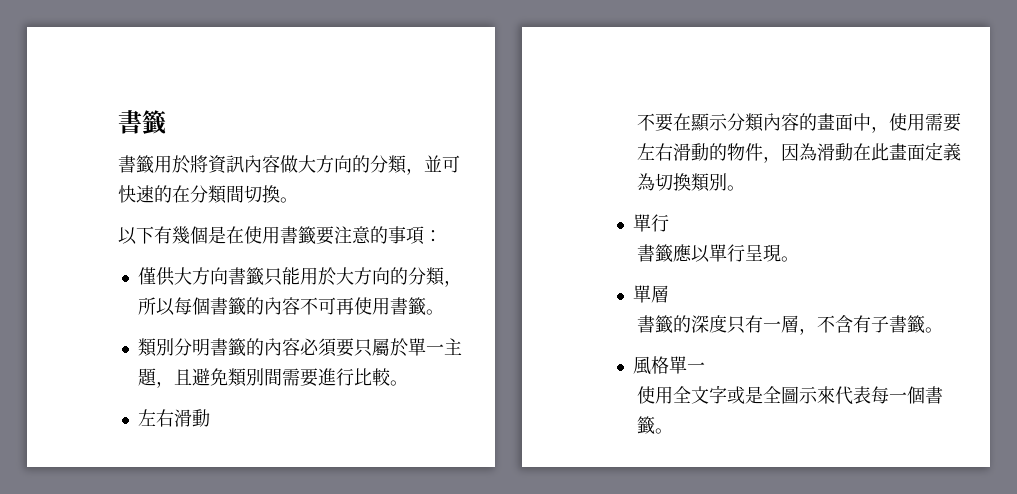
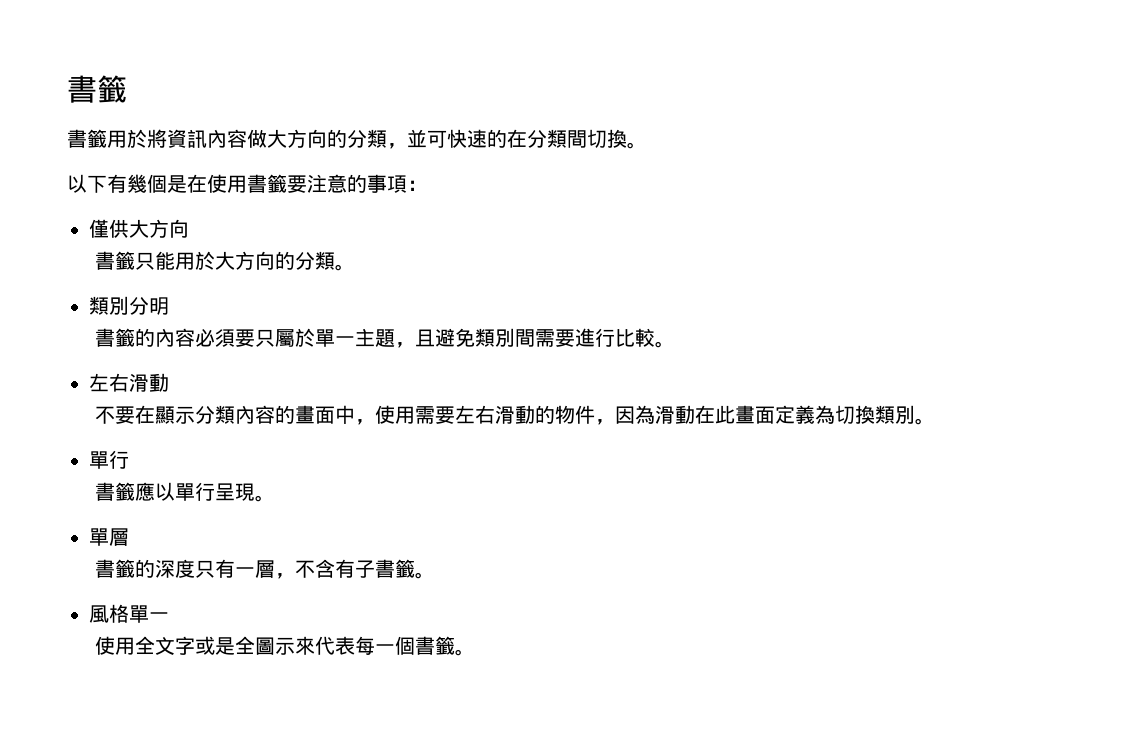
- 僅供大方向書籤只能用於大方向的分類，所以每個書籤的內容不可再使用書籤。
+ 僅供大方向
+ 書籤只能用於大方向的分類。
- 類別分明書籤的內容必須要只屬於單一主題，且避免類別間需要進行比較。
+ 類別分明
+ 書籤的內容必須要只屬於單一主題，且避免類別間需要進行比較。

